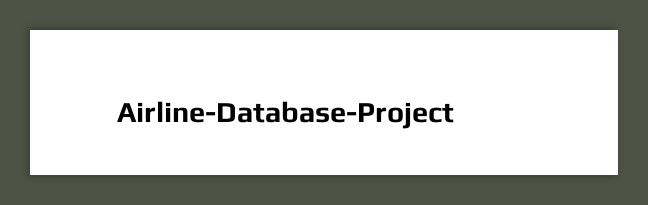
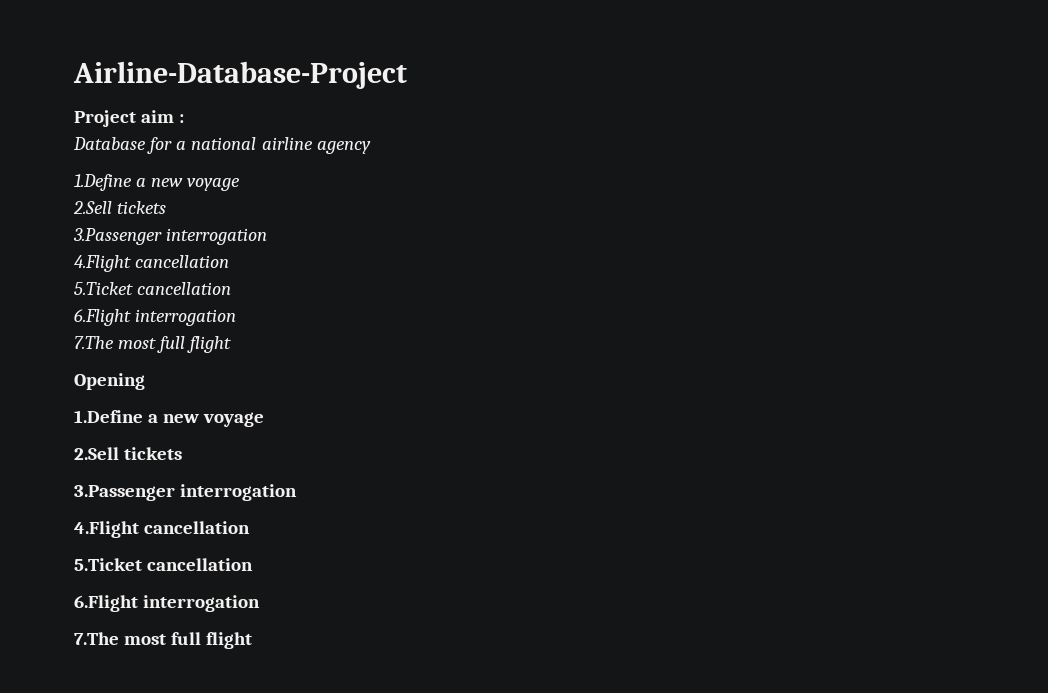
+ Project aim :
+ Database for a national airline agency
+ 1.Define a new voyage
+ 2.Sell tickets
+ 3.Passenger interrogation
+ 4.Flight cancellation
+ 5.Ticket cancellation
+ 6.Flight interrogation
+ 7.The most full flight
+ Opening
+ 1.Define a new voyage
+ 2.Sell tickets
+ 3.Passenger interrogation
+ 4.Flight cancellation
+ 5.Ticket cancellation
+ 6.Flight interrogation
+ 7.The most full flight

